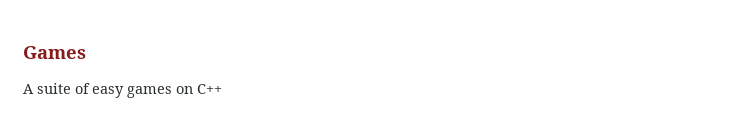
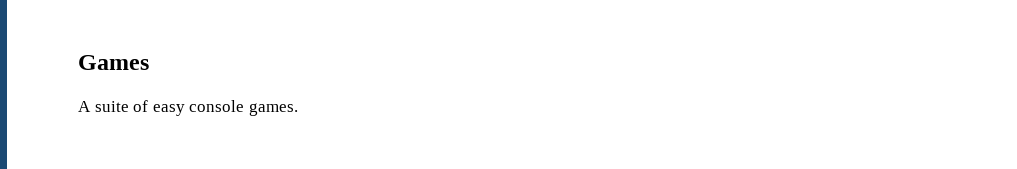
- A suite of easy games on C++
+ A suite of easy console games.

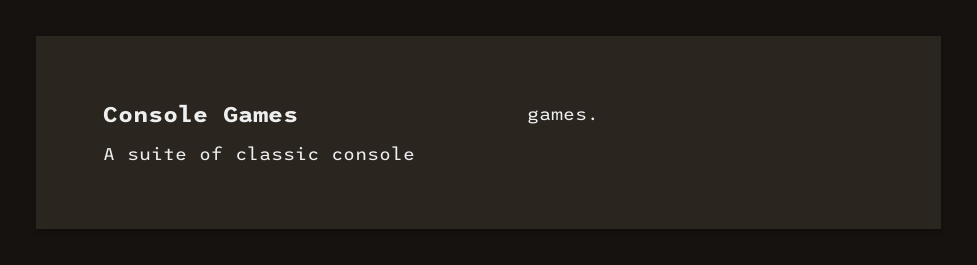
- Games
+ Console Games
- A suite of easy console games.
+ A suite of classic console games.

